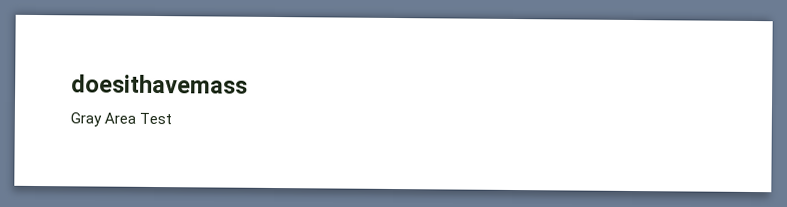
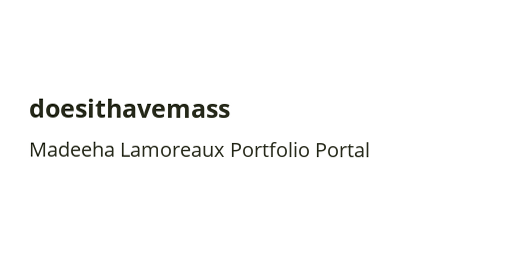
- Gray Area Test
+ Madeeha Lamoreaux Portfolio Portal

